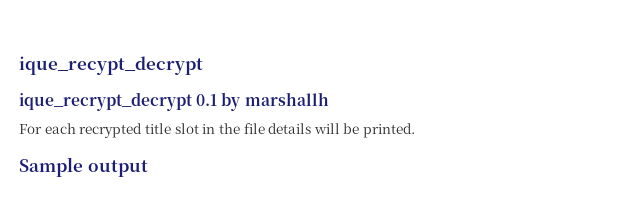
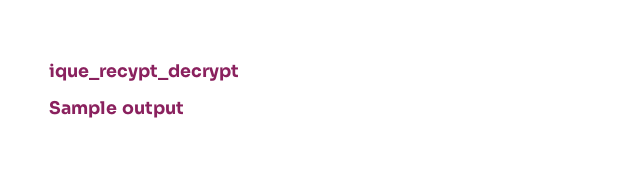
- ique_recrypt_decrypt 0.1 by marshallh
- For each recrypted title slot in the file details will be printed.

